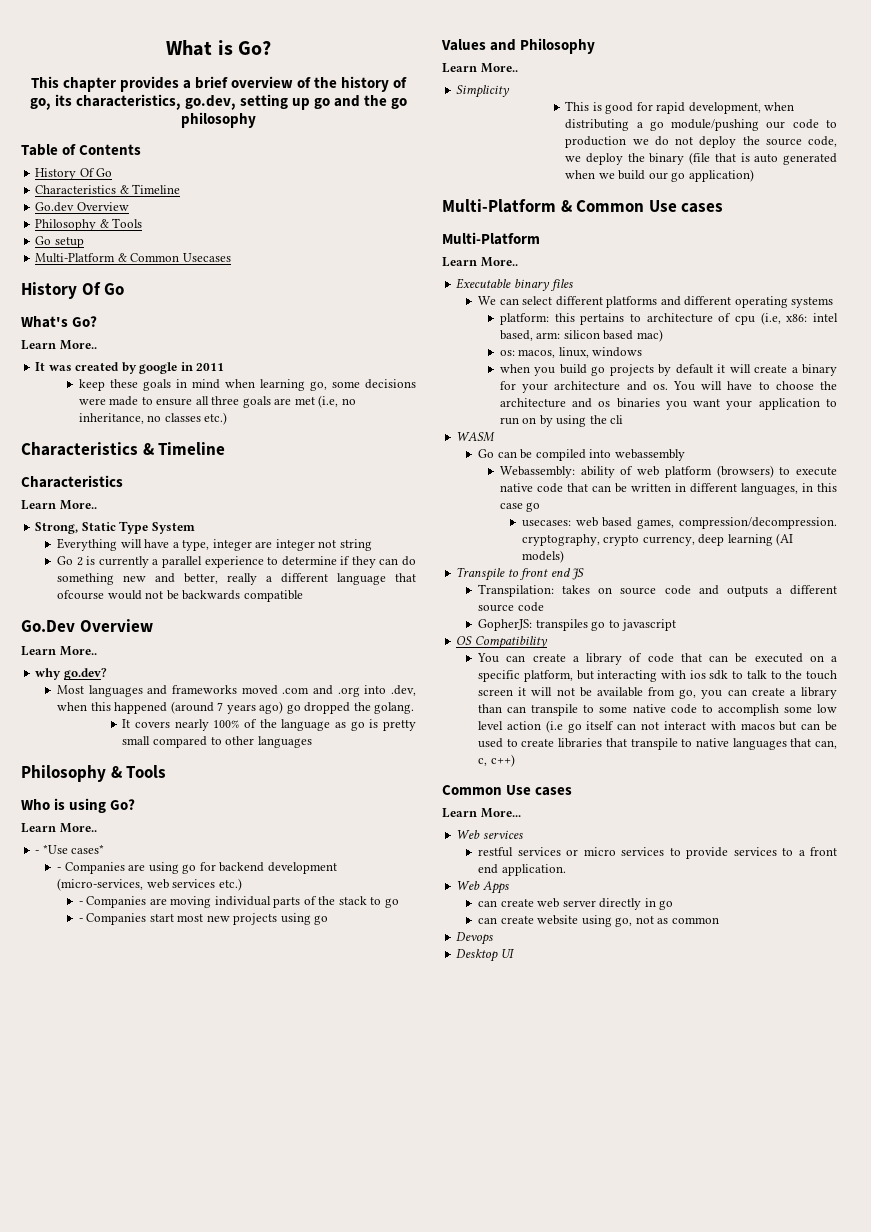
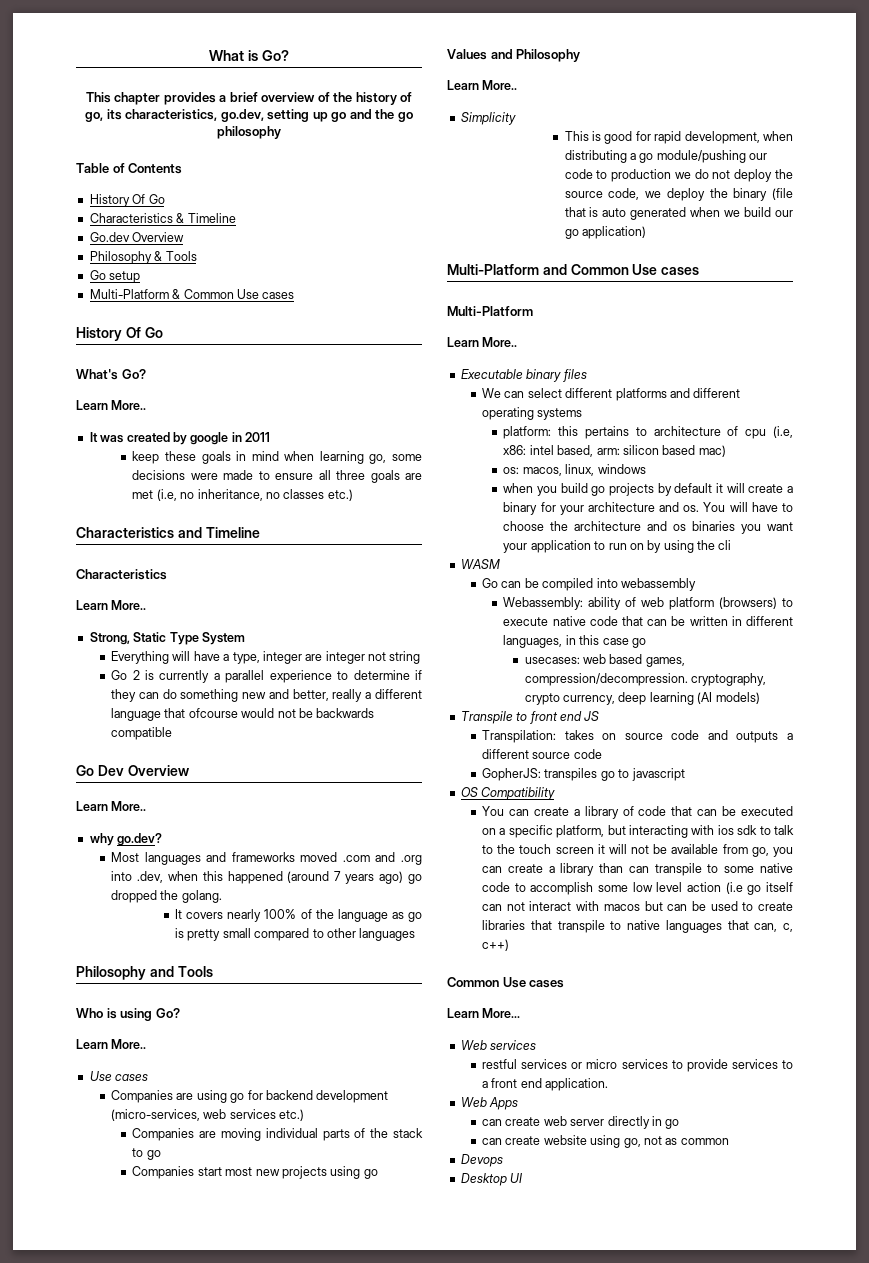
- Multi-Platform & Common Usecases
+ Multi-Platform & Common Use cases
  keep these goals in mind when learning go, some decisions were made to ensure all three goals are met (i.e, no inheritance, no classes etc.)
- Characteristics & Timeline
+ Characteristics and Timeline
- Go.Dev Overview
+ Go Dev Overview
  It covers nearly 100% of the language as go is pretty small compared to other languages
- Philosophy & Tools
+ Philosophy and Tools
  Who is using Go?
  Learn More..
- - *Use cases*
- - Companies are using go for backend development (micro-services, web services etc.)
+ Use cases
+ Companies are using go for backend development (micro-services, web services etc.)
- - Companies are moving individual parts of the stack to go
+ Companies are moving individual parts of the stack to go
- - Companies start most new projects using go
+ Companies start most new projects using go
- Multi-Platform & Common Use cases
+ Multi-Platform and Common Use cases

